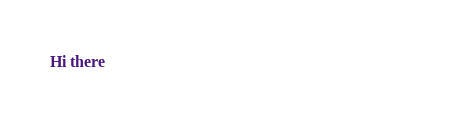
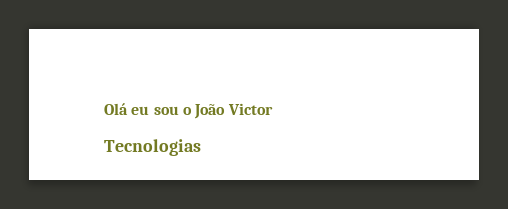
- Hi there
+ Olá eu sou o João Victor
+ Tecnologias

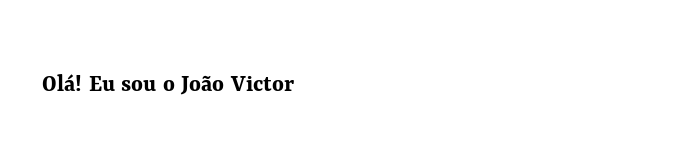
- Olá eu sou o João Victor
+ Olá! Eu sou o João Victor
- Tecnologias

